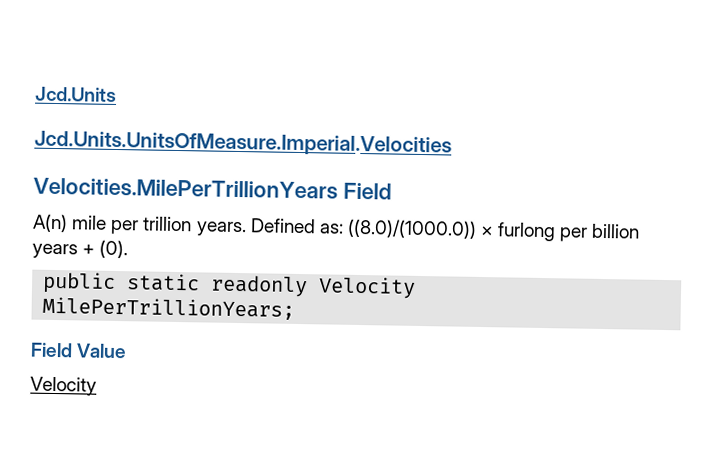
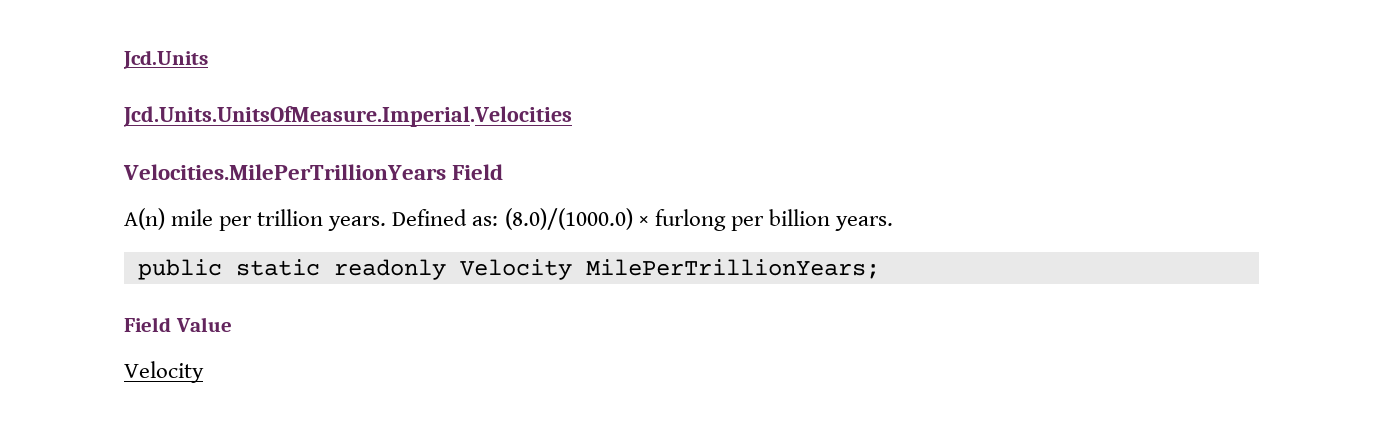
- Defined as: ((8.0)/(1000.0)) × furlong per billion years + (0).
+ Defined as: (8.0)/(1000.0) × furlong per billion years.

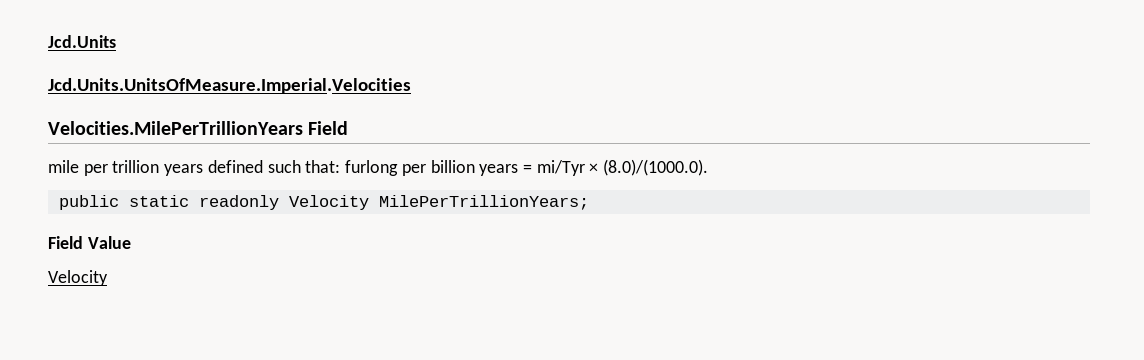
- A(n) mile per trillion years. Defined as: (8.0)/(1000.0) × furlong per billion years.
+ mile per trillion years defined such that: furlong per billion years = mi/Tyr × (8.0)/(1000.0).

